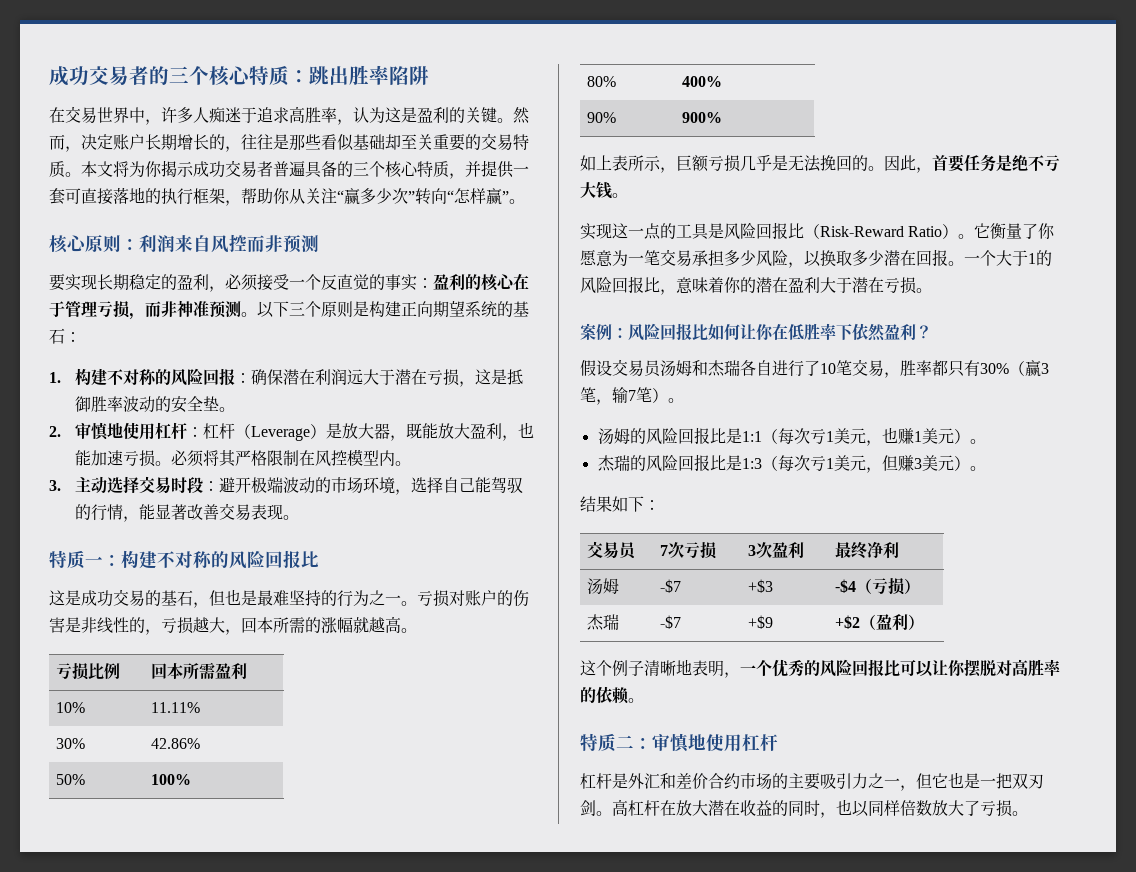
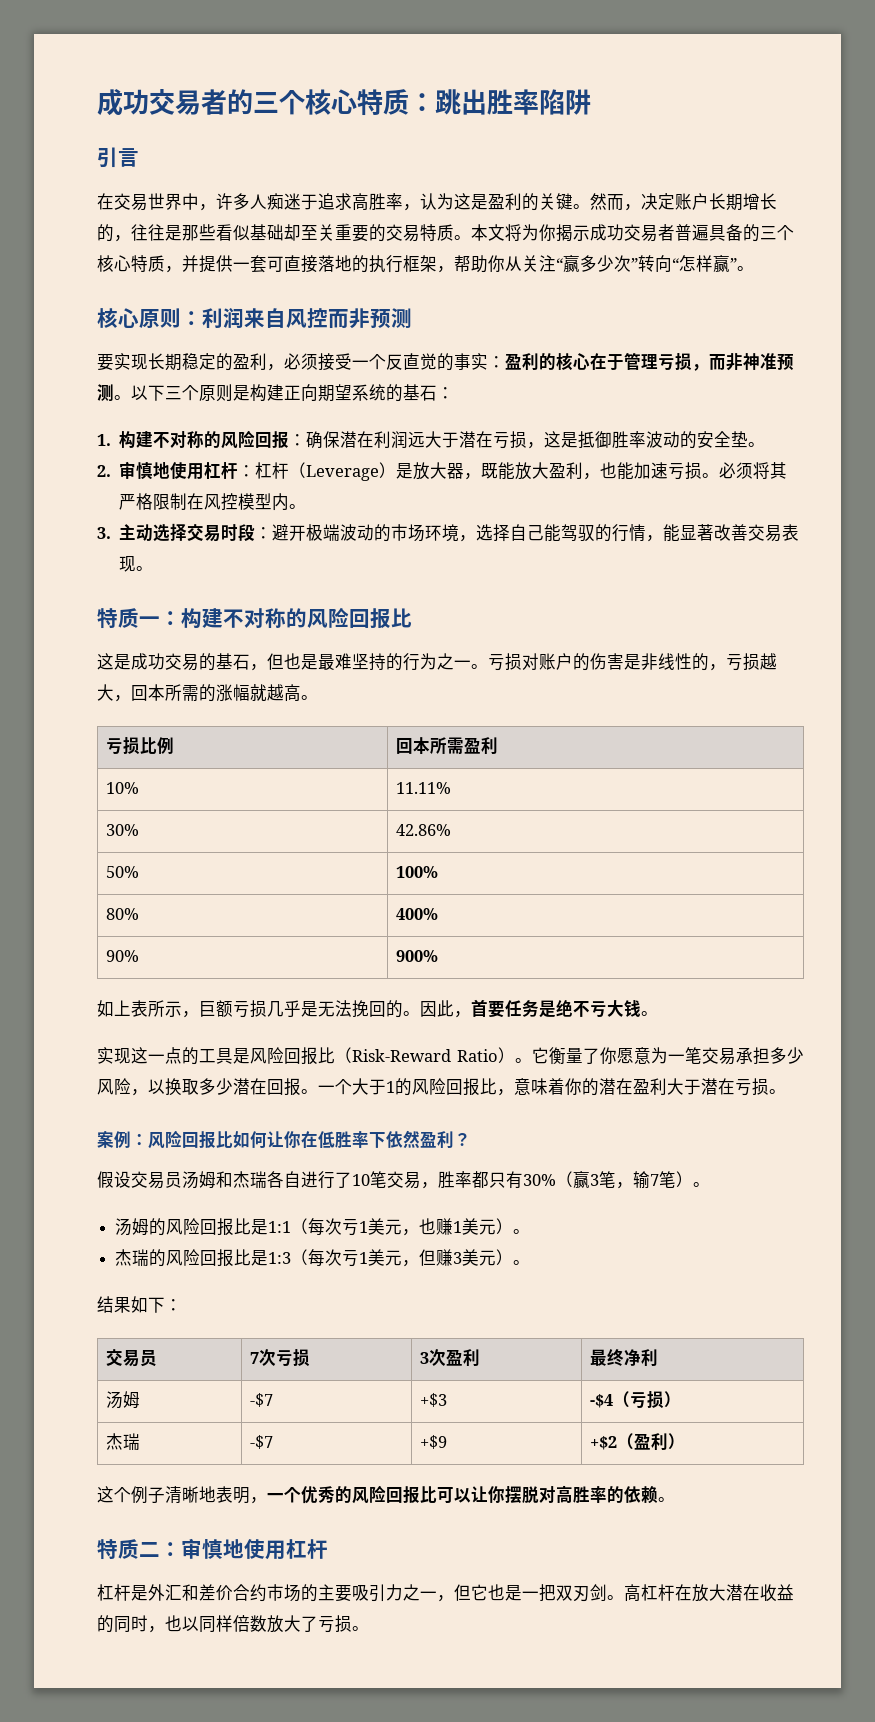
+ 引言

